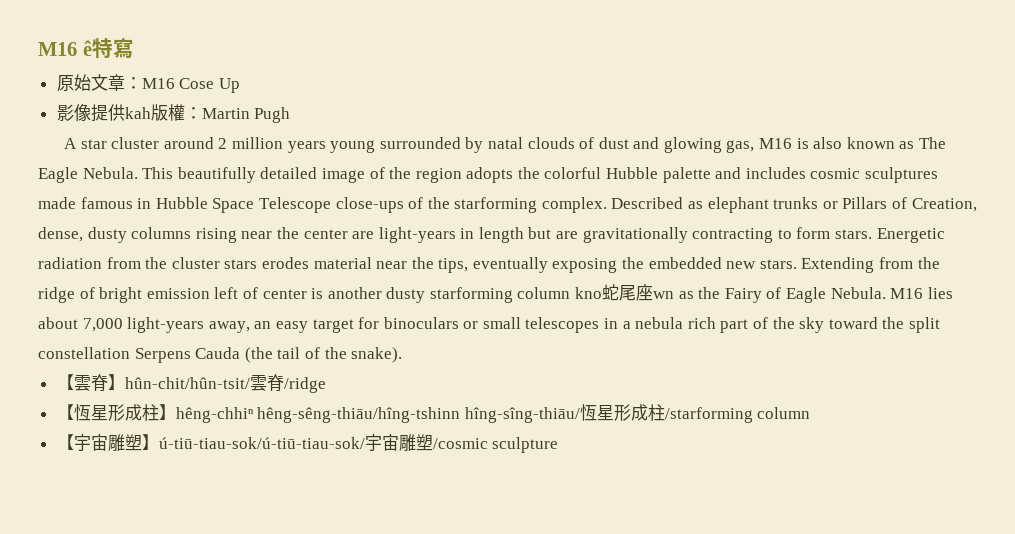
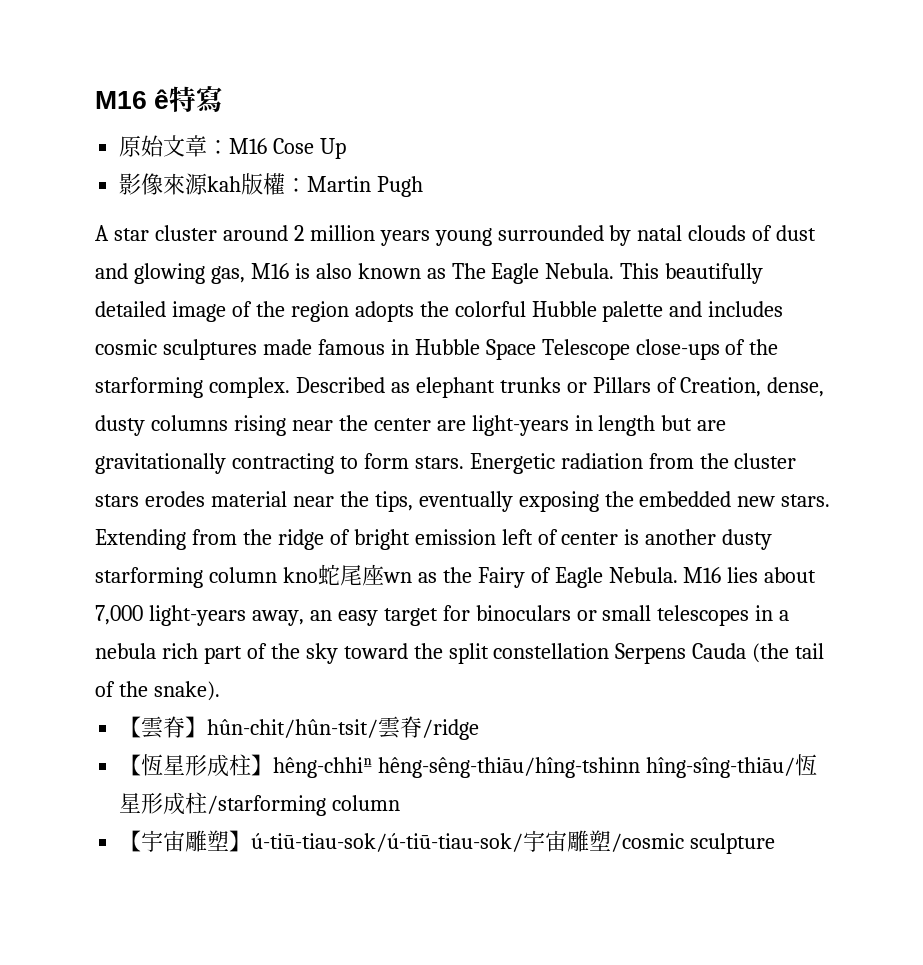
- 影像提供kah版權：Martin Pugh
+ 影像來源kah版權：Martin Pugh

